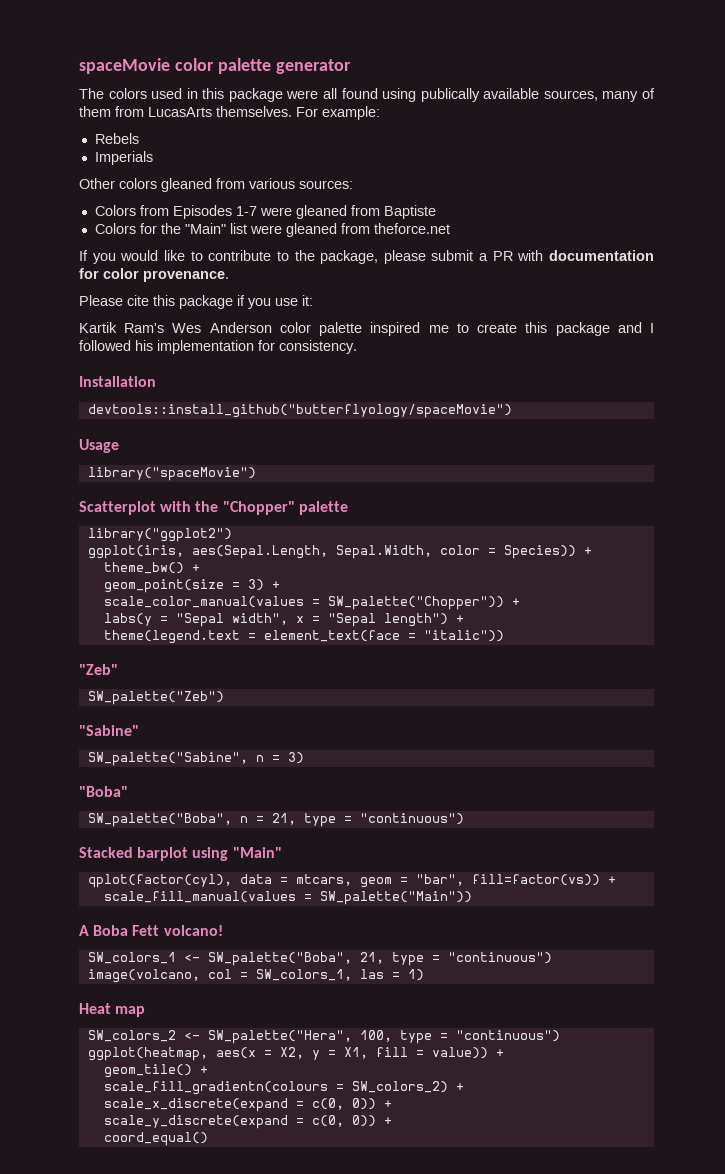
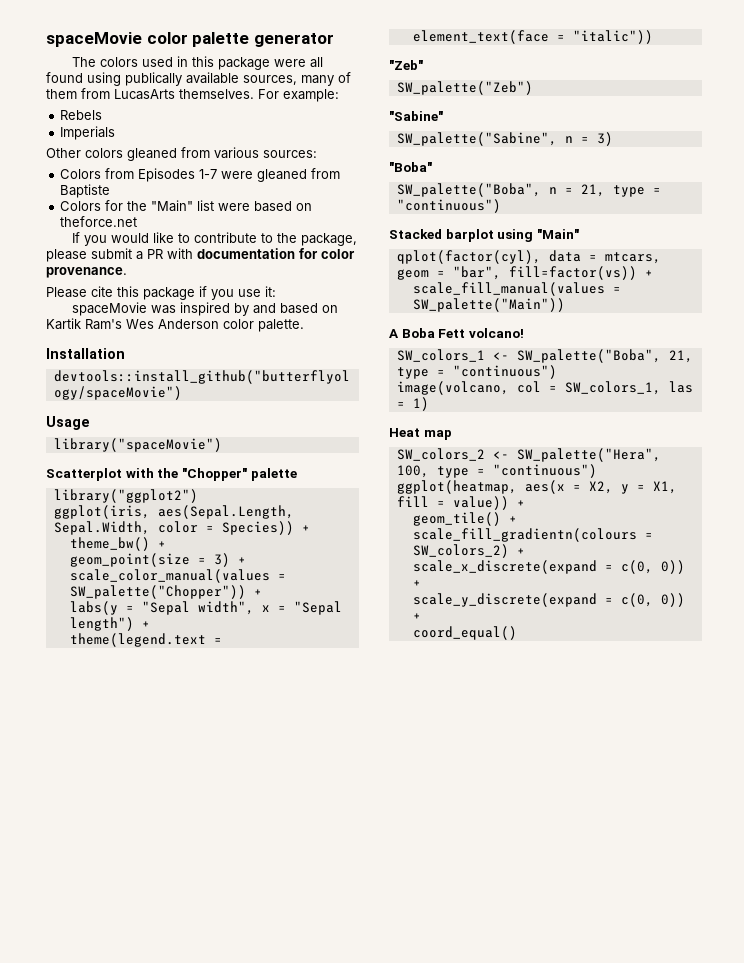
- Colors for the "Main" list were gleaned from theforce.net
+ Colors for the "Main" list were based on theforce.net
- Kartik Ram's Wes Anderson color palette inspired me to create this package and I followed his implementation for consistency.
+ spaceMovie was inspired by and based on Kartik Ram's Wes Anderson color palette.

